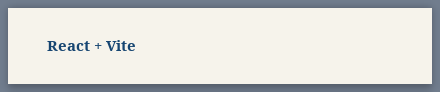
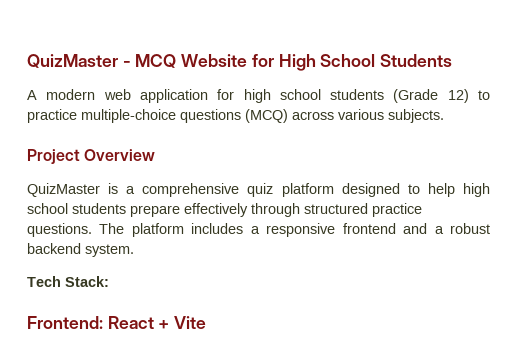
- React + Vite
+ QuizMaster - MCQ Website for High School Students
+ A modern web application for high school students (Grade 12) to practice multiple-choice questions (MCQ) across various subjects.
+ Project Overview
+ QuizMaster is a comprehensive quiz platform designed to help high school students prepare effectively through structured practice questions. The platform includes a responsive frontend and a robust backend system.
+ Tech Stack:
+ Frontend: React + Vite

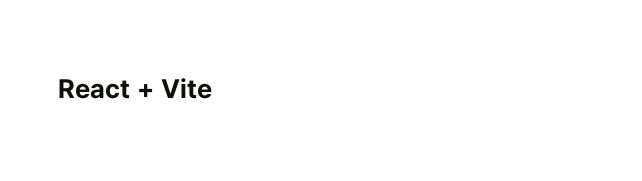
- QuizMaster - MCQ Website for High School Students
- A modern web application for high school students (Grade 12) to practice multiple-choice questions (MCQ) across various subjects.
- Project Overview
- QuizMaster is a comprehensive quiz platform designed to help high school students prepare effectively through structured practice questions. The platform includes a responsive frontend and a robust backend system.
- Tech Stack:
- Frontend: React + Vite
+ React + Vite

